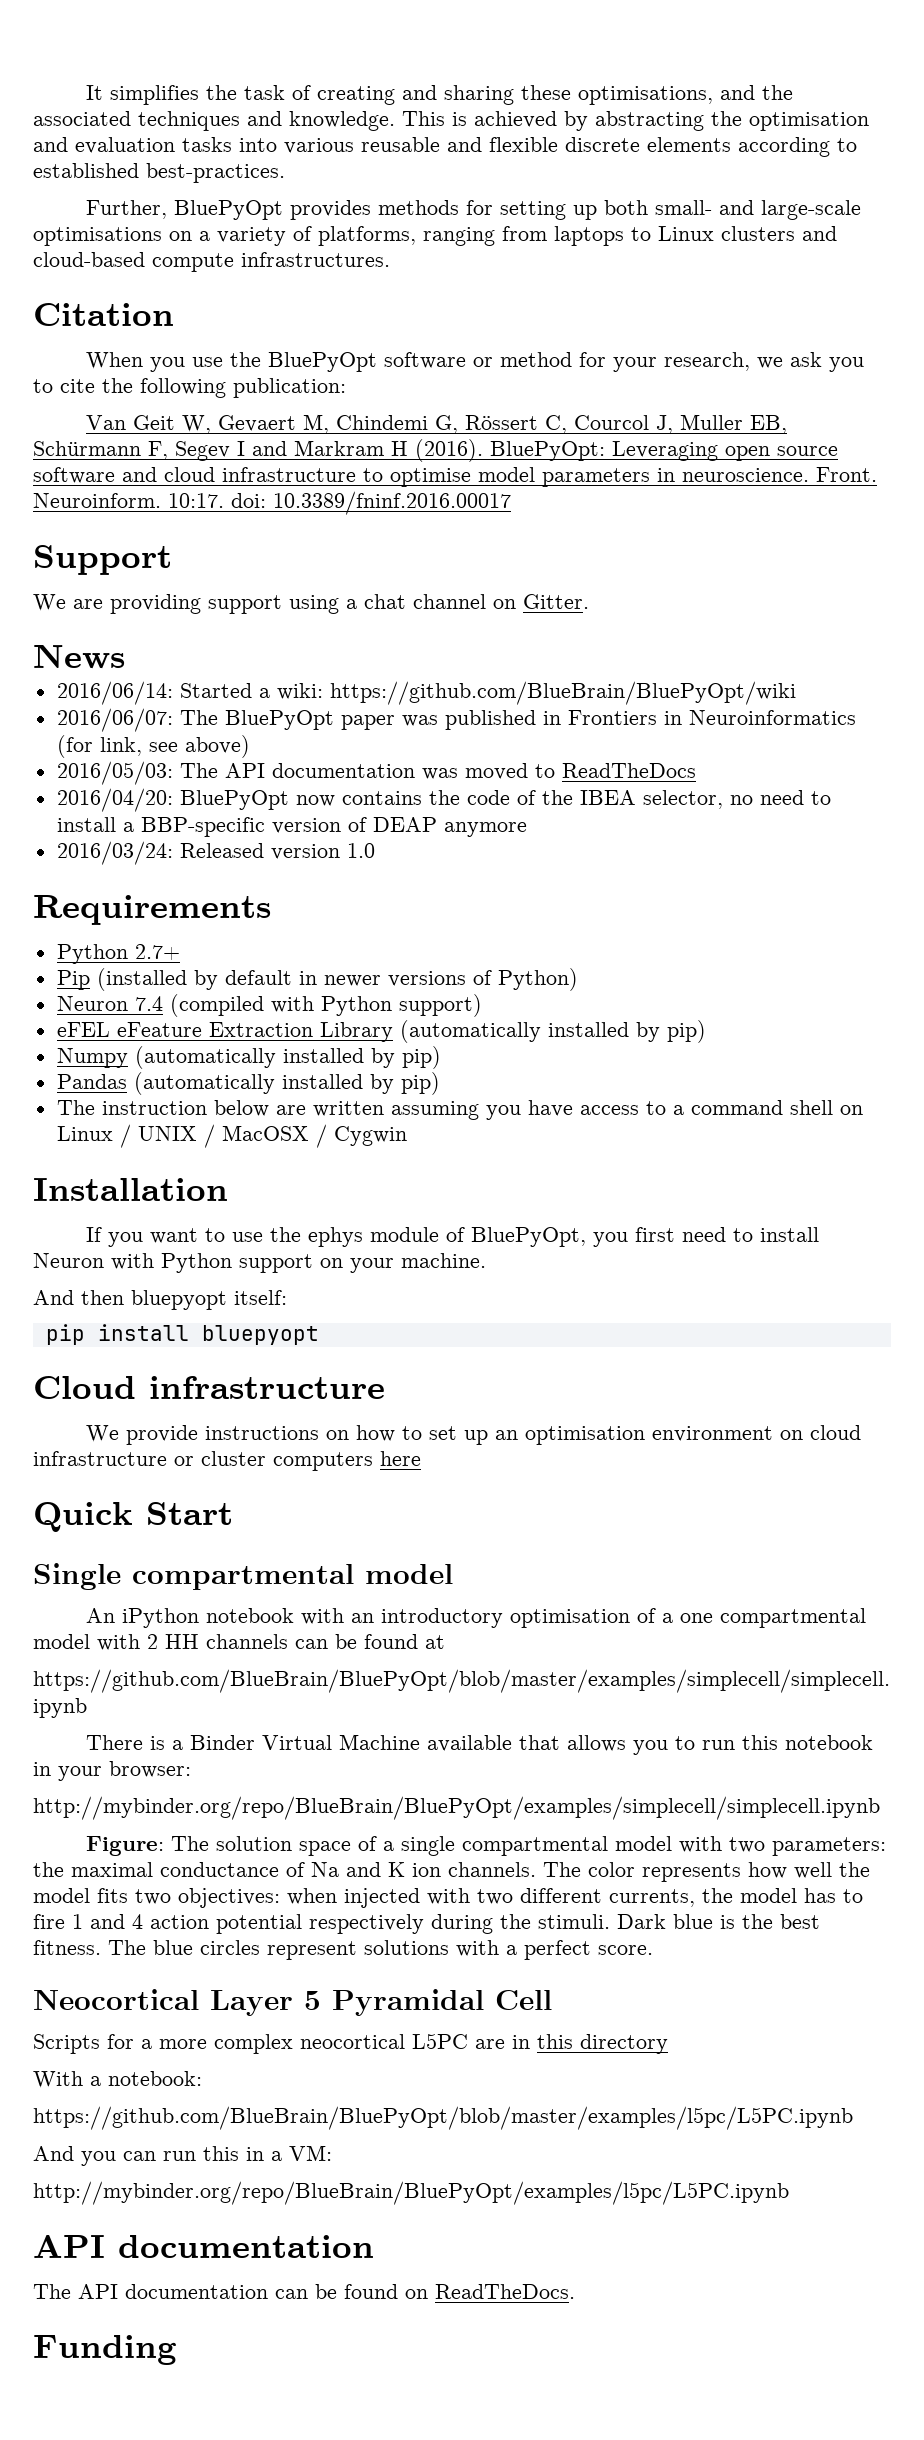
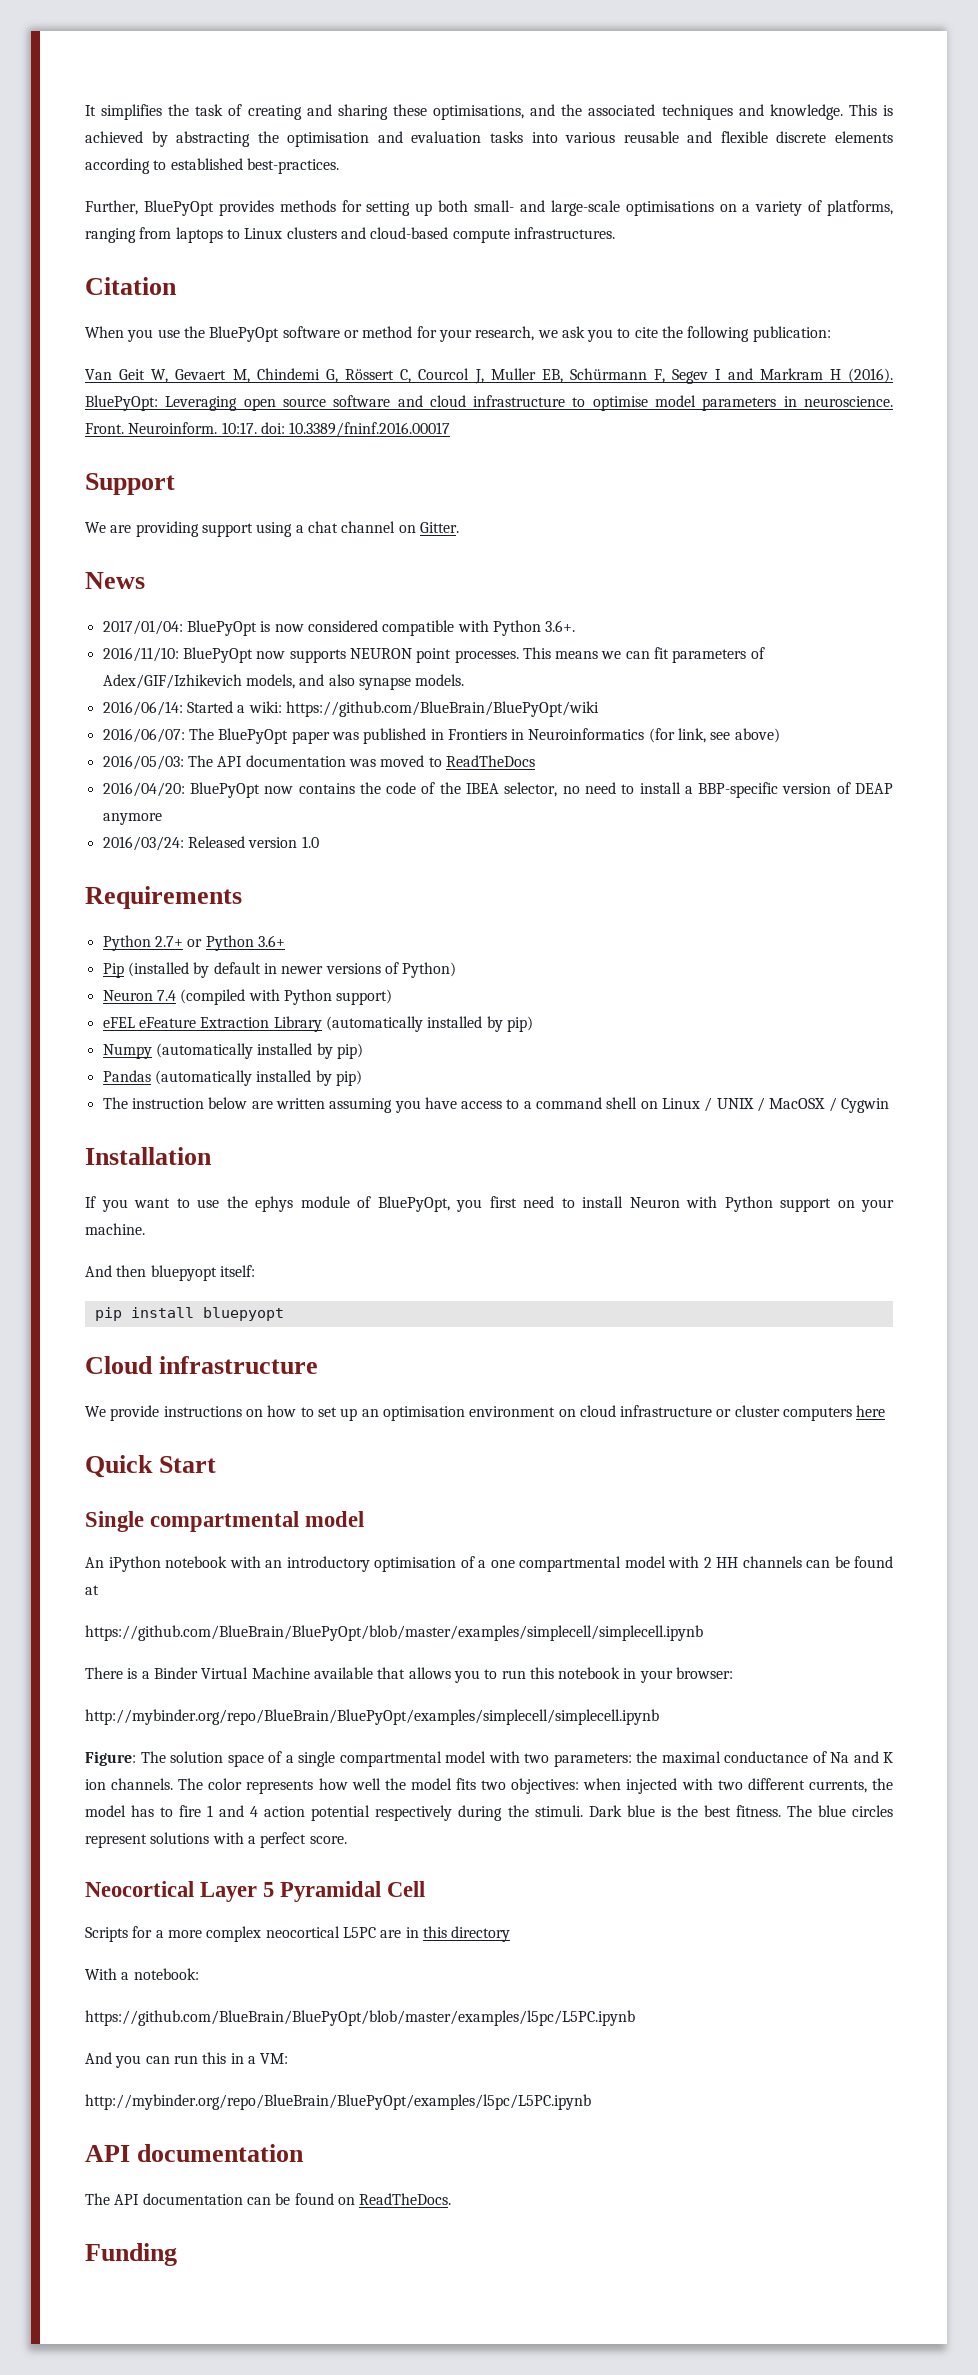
+ 2017/01/04: BluePyOpt is now considered compatible with Python 3.6+.
+ 2016/11/10: BluePyOpt now supports NEURON point processes. This means we can fit parameters of Adex/GIF/Izhikevich models, and also synapse models.
- Python 2.7+
+ Python 2.7+ or Python 3.6+

